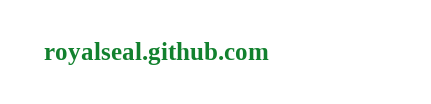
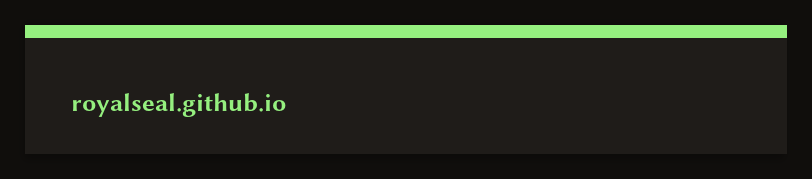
- royalseal.github.com
+ royalseal.github.io

